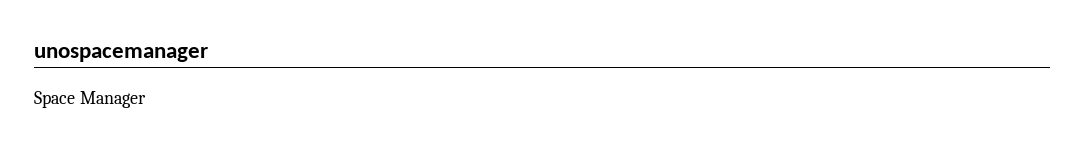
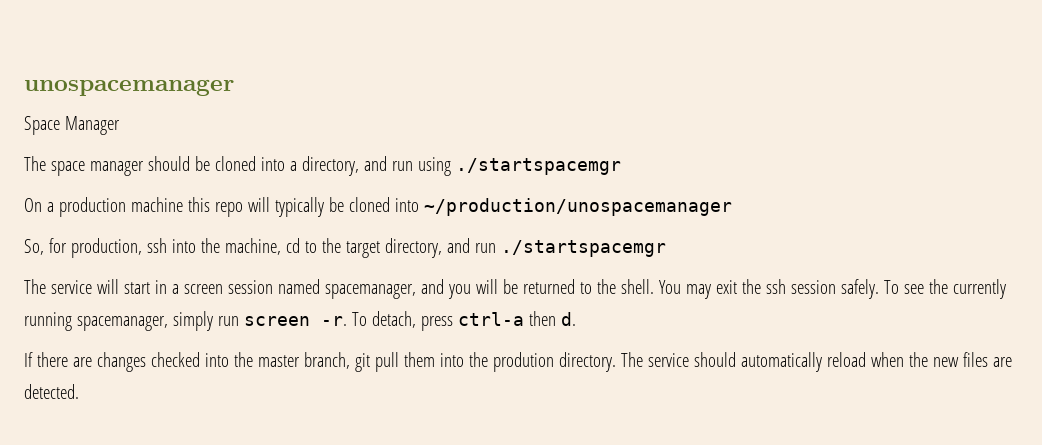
+ The space manager should be cloned into a directory, and run using ./startspacemgr
+ On a production machine this repo will typically be cloned into ~/production/unospacemanager
+ So, for production, ssh into the machine, cd to the target directory, and run ./startspacemgr
+ The service will start in a screen session named spacemanager, and you will be returned to the shell. You may exit the ssh session safely. To see the currently running spacemanager, simply run screen -r. To detach, press ctrl-a then d.
+ If there are changes checked into the master branch, git pull them into the prodution directory. The service should automatically reload when the new files are detected.

